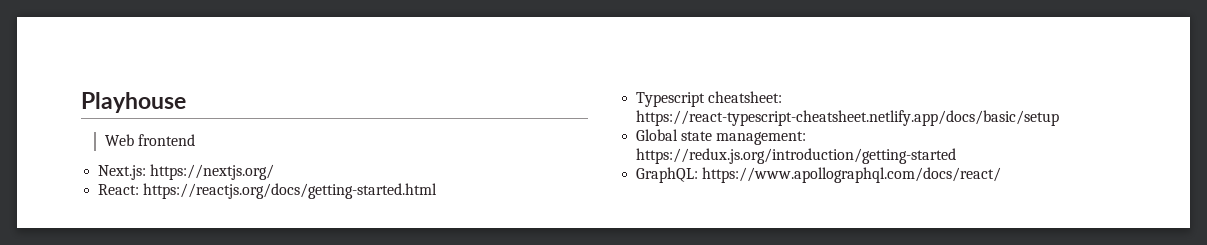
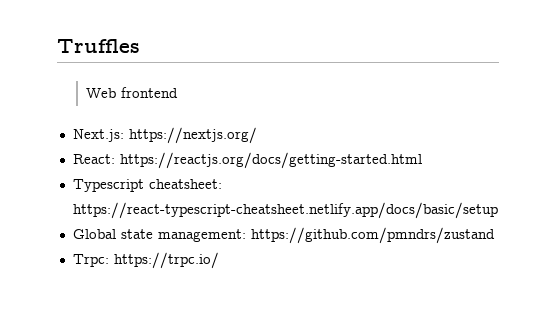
- Playhouse
+ Truffles
- Global state management: https://redux.js.org/introduction/getting-started
- GraphQL: https://www.apollographql.com/docs/react/
+ Global state management: https://github.com/pmndrs/zustand
+ Trpc: https://trpc.io/

